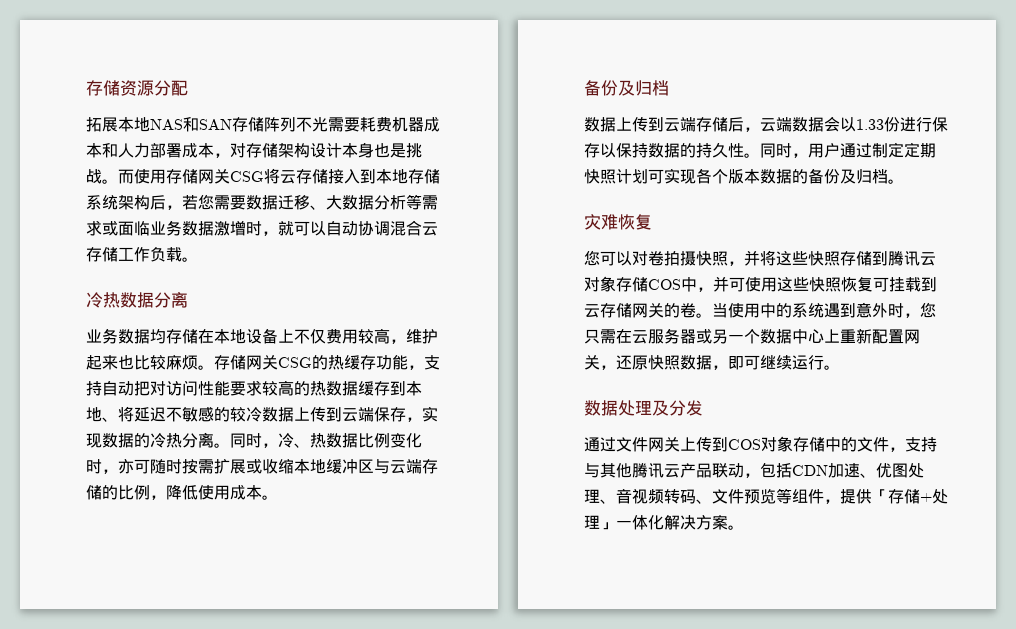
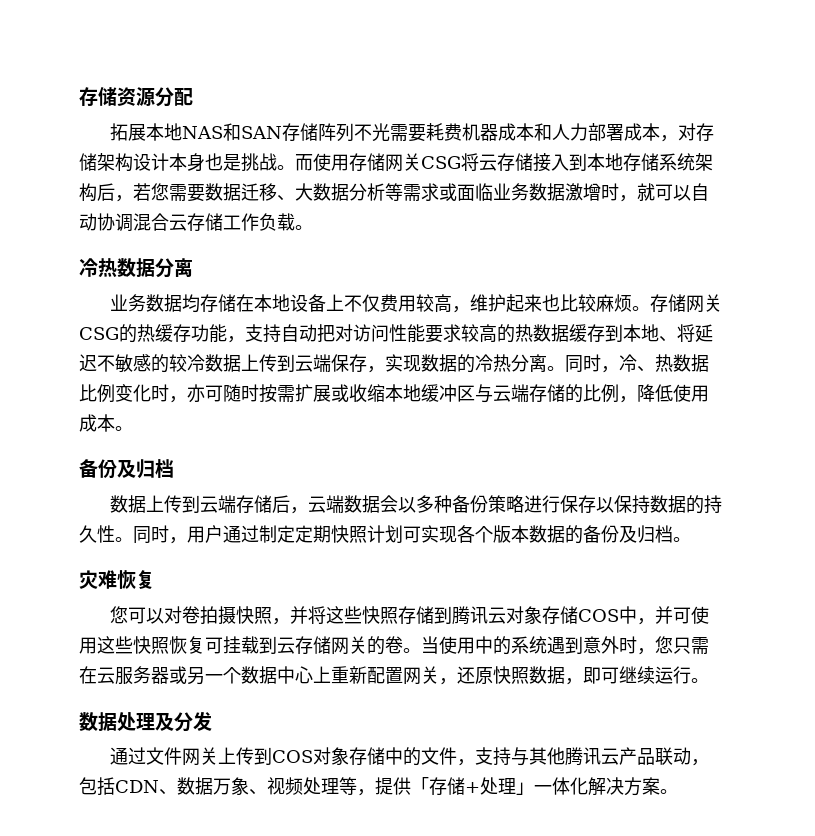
- 数据上传到云端存储后，云端数据会以1.33份进行保存以保持数据的持久性。
+ 数据上传到云端存储后，云端数据会以多种备份策略进行保存以保持数据的持久性。
- 通过文件网关上传到COS对象存储中的文件，支持与其他腾讯云产品联动，包括CDN加速、优图处理、音视频转码、文件预览等组件，提供「存储+处理」一体化解决方案。
+ 通过文件网关上传到COS对象存储中的文件，支持与其他腾讯云产品联动，包括CDN、数据万象、视频处理等，提供「存储+处理」一体化解决方案。

